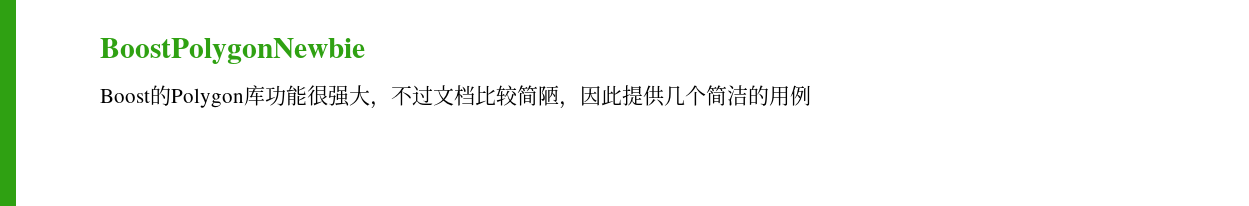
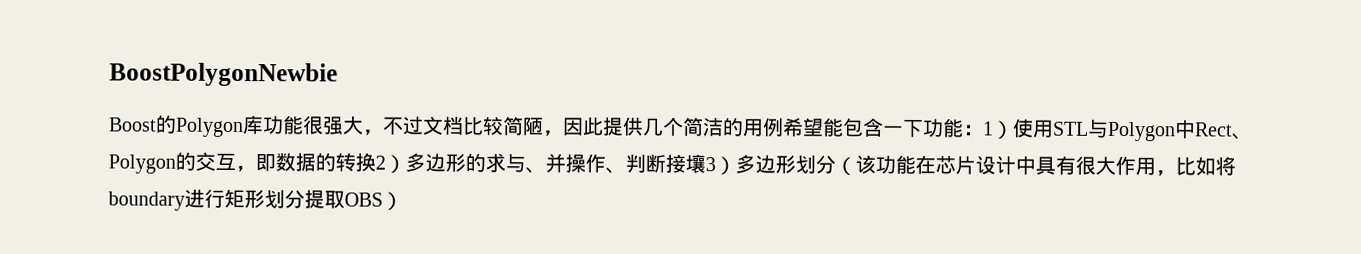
- Boost的Polygon库功能很强大，不过文档比较简陋，因此提供几个简洁的用例
+ Boost的Polygon库功能很强大，不过文档比较简陋，因此提供几个简洁的用例希望能包含一下功能：1）使用STL与Polygon中Rect、Polygon的交互，即数据的转换2）多边形的求与、并操作、判断接壤3）多边形划分（该功能在芯片设计中具有很大作用，比如将boundary进行矩形划分提取OBS）

